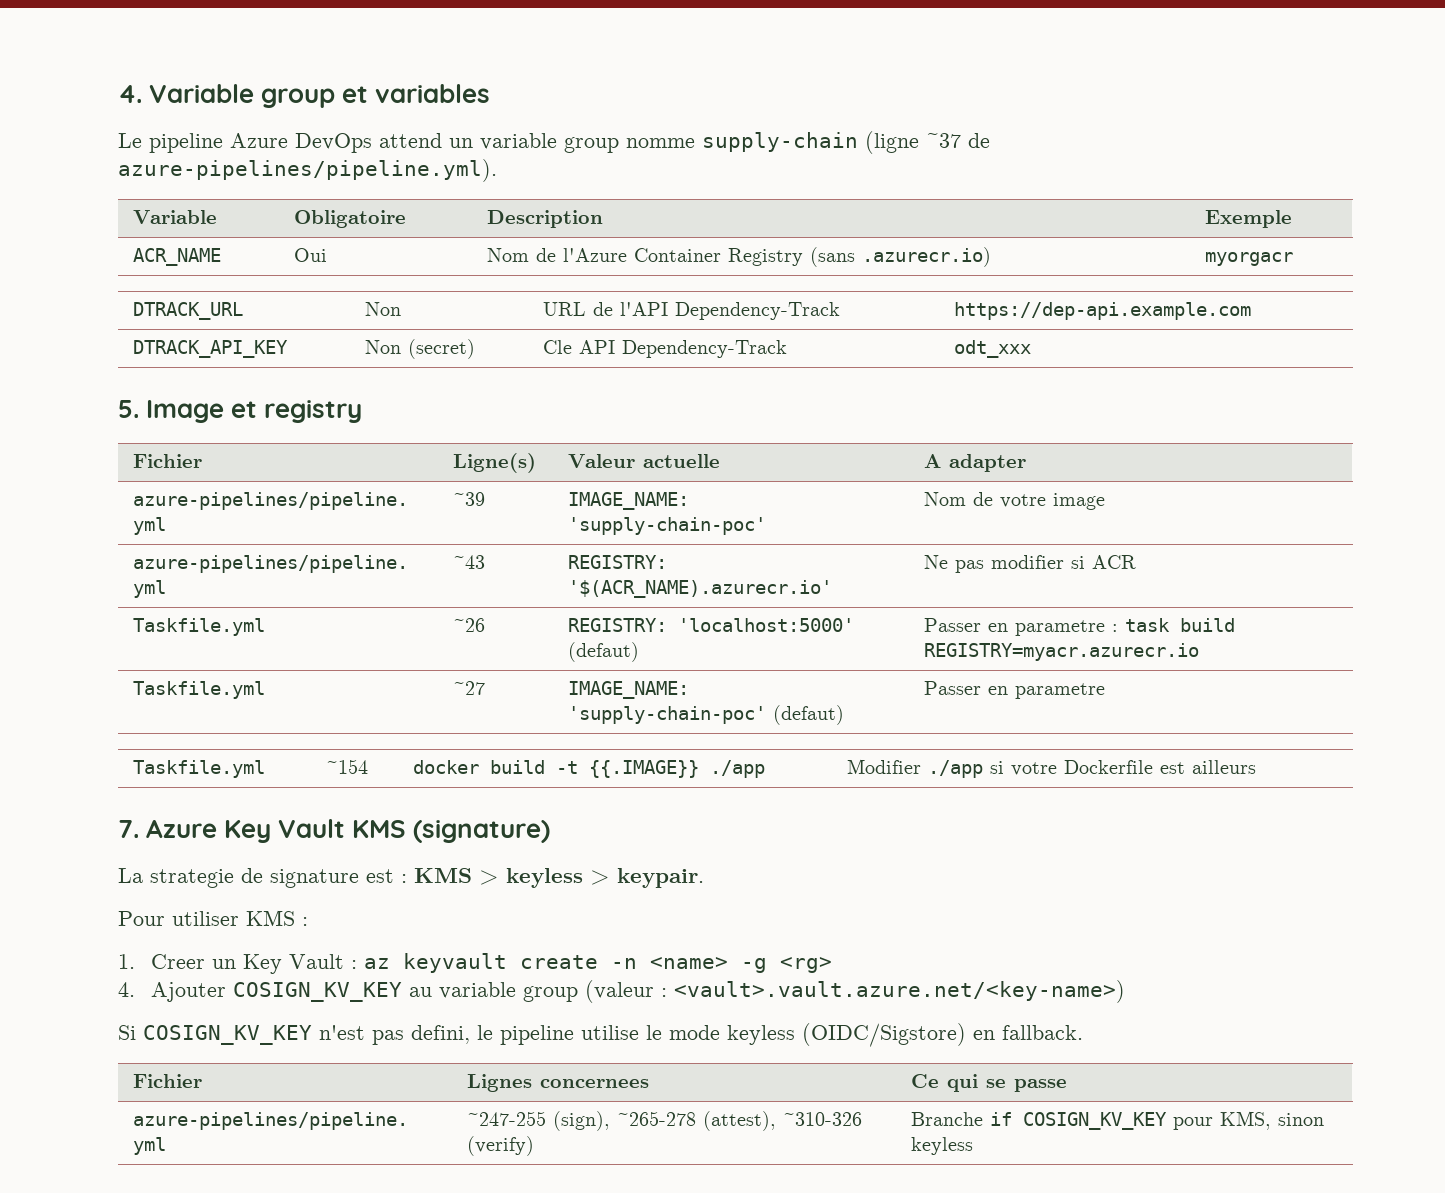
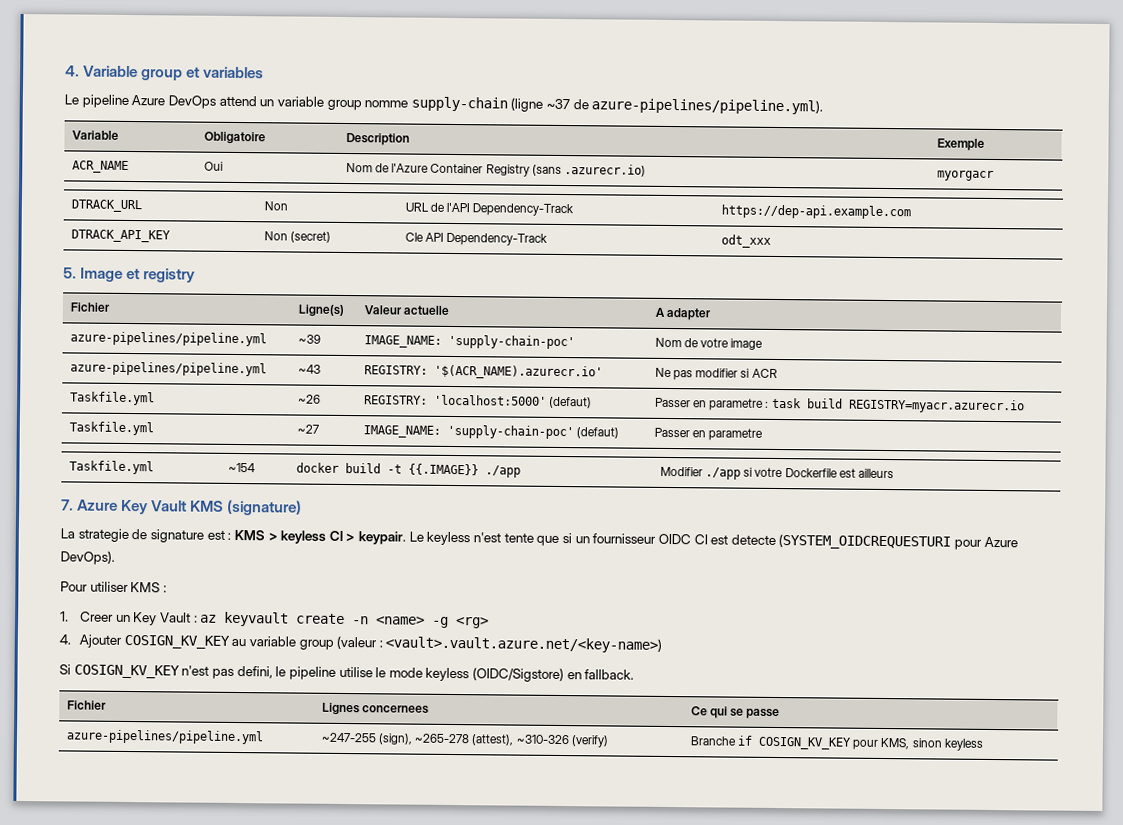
- La strategie de signature est : KMS > keyless > keypair.
+ La strategie de signature est : KMS > keyless CI > keypair. Le keyless n'est tente que si un fournisseur OIDC CI est detecte (SYSTEM_OIDCREQUESTURI pour Azure DevOps).

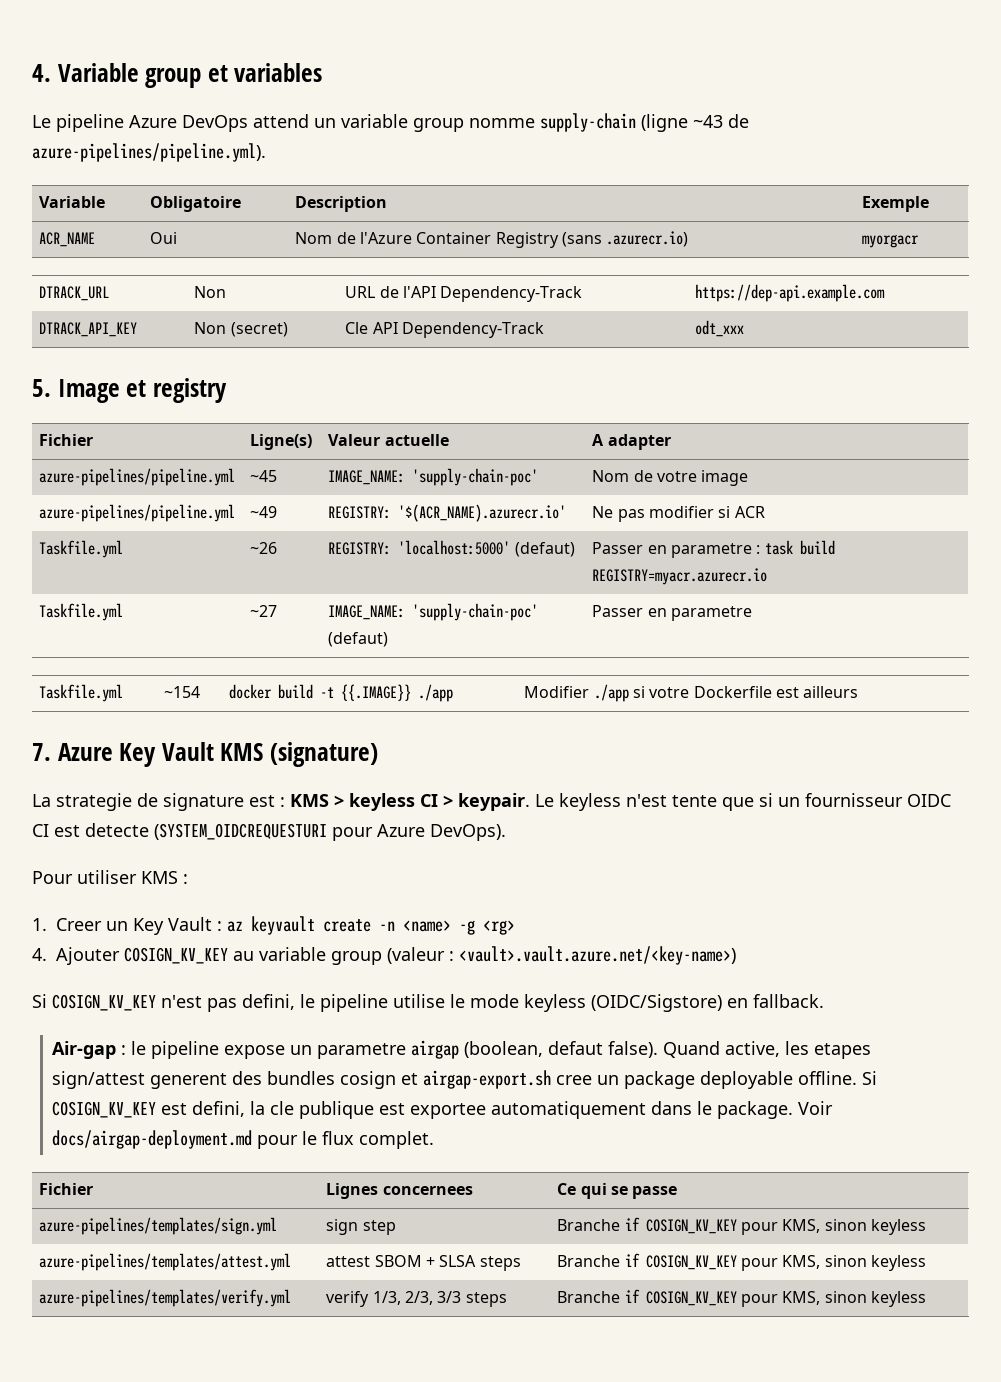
- Le pipeline Azure DevOps attend un variable group nomme supply-chain (ligne ~37 de azure-pipelines/pipeline.yml).
+ Le pipeline Azure DevOps attend un variable group nomme supply-chain (ligne ~43 de azure-pipelines/pipeline.yml).
- azure-pipelines/pipeline.yml | ~39 | IMAGE_NAME: 'supply-chain-poc' | Nom de votre image
+ azure-pipelines/pipeline.yml | ~45 | IMAGE_NAME: 'supply-chain-poc' | Nom de votre image
- azure-pipelines/pipeline.yml | ~43 | REGISTRY: '$(ACR_NAME).azurecr.io' | Ne pas modifier si ACR
+ azure-pipelines/pipeline.yml | ~49 | REGISTRY: '$(ACR_NAME).azurecr.io' | Ne pas modifier si ACR
+ Air-gap : le pipeline expose un parametre airgap (boolean, defaut false). Quand active, les etapes sign/attest generent des bundles cosign et airgap-export.sh cree un package deployable offline. Si COSIGN_KV_KEY est defini, la cle publique est exportee automatiquement dans le package. Voir docs/airgap-deployment.md pour le flux complet.
- azure-pipelines/pipeline.yml | ~247-255 (sign), ~265-278 (attest), ~310-326 (verify) | Branche if COSIGN_KV_KEY pour KMS, sinon keyless
+ azure-pipelines/templates/sign.yml | sign step | Branche if COSIGN_KV_KEY pour KMS, sinon keyless
+ azure-pipelines/templates/attest.yml | attest SBOM + SLSA steps | Branche if COSIGN_KV_KEY pour KMS, sinon keyless
+ azure-pipelines/templates/verify.yml | verify 1/3, 2/3, 3/3 steps | Branche if COSIGN_KV_KEY pour KMS, sinon keyless

